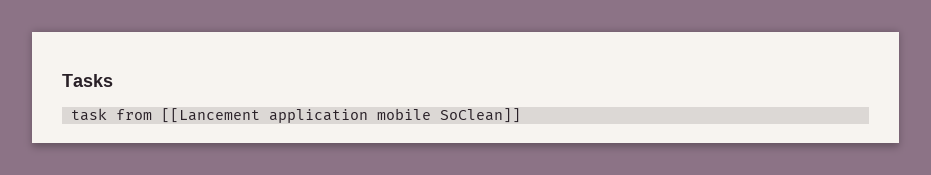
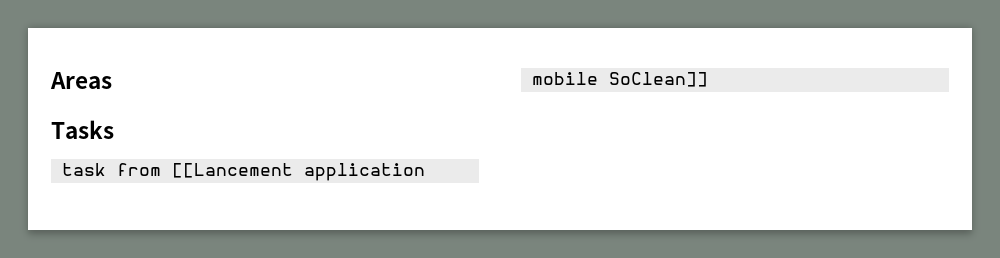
+ Areas

